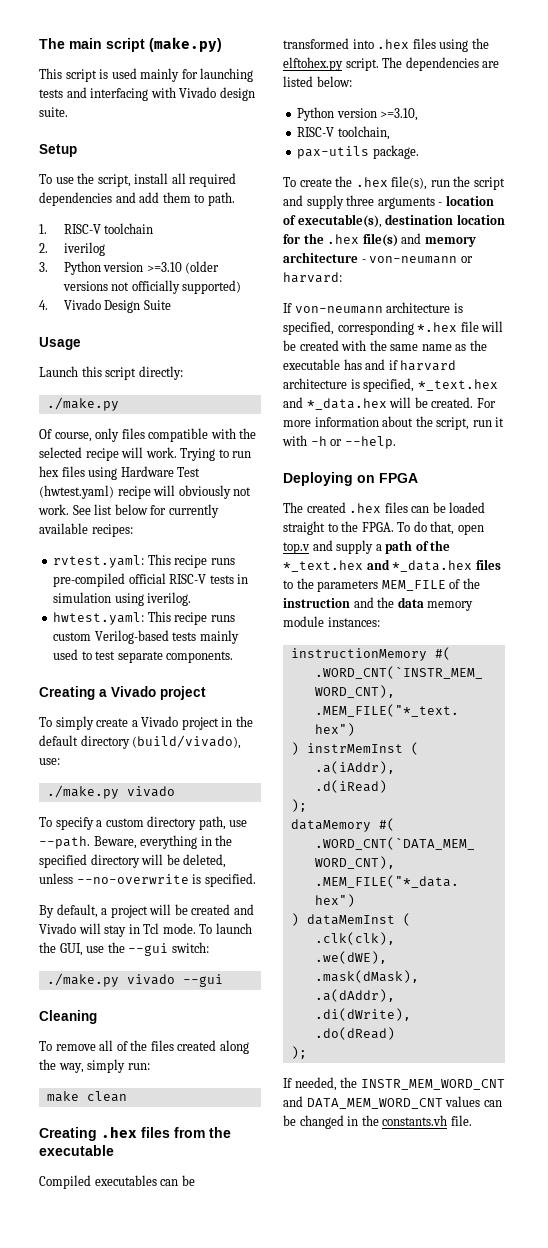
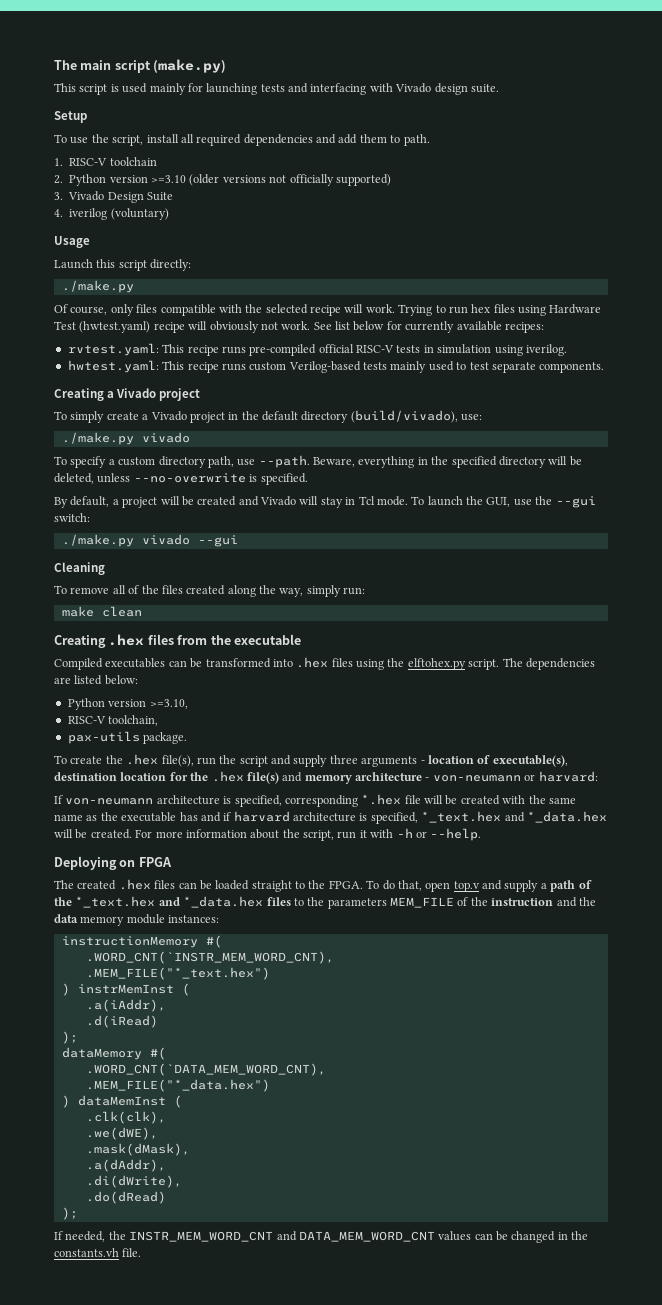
- 2. iverilog
- 3. Python version >=3.10 (older versions not officially supported)
+ 2. Python version >=3.10 (older versions not officially supported)
- 4. Vivado Design Suite
+ 3. Vivado Design Suite
+ 4. iverilog (voluntary)

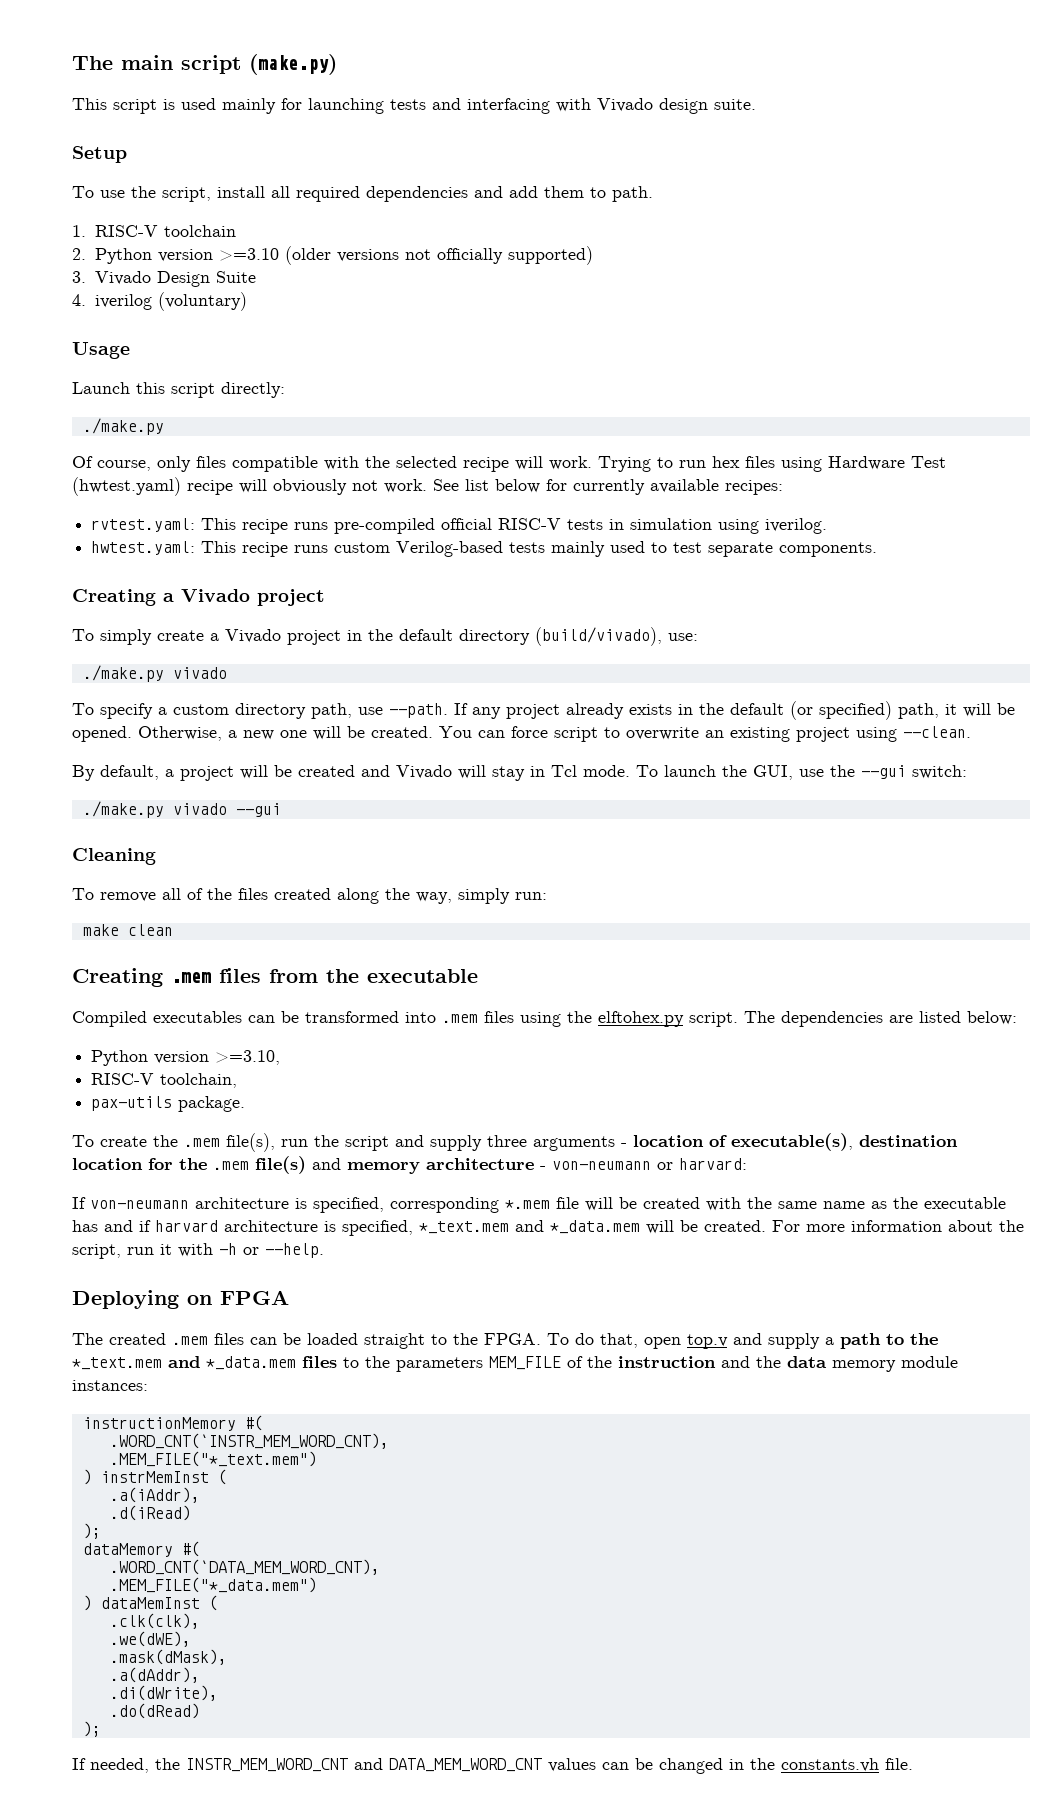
- Beware, everything in the specified directory will be deleted, unless --no-overwrite is specified.
+ If any project already exists in the default (or specified) path, it will be opened. Otherwise, a new one will be created. You can force script to overwrite an existing project using --clean.
- Creating .hex files from the executable
+ Creating .mem files from the executable
- Compiled executables can be transformed into .hex files using the elftohex.py script.
+ Compiled executables can be transformed into .mem files using the elftohex.py script.
- To create the .hex file(s), run the script and supply three arguments - location of executable(s), destination location for the .hex file(s) and memory architecture - von-neumann or harvard:
+ To create the .mem file(s), run the script and supply three arguments - location of executable(s), destination location for the .mem file(s) and memory architecture - von-neumann or harvard:
- If von-neumann architecture is specified, corresponding *.hex file will be created with the same name as the executable has and if harvard architecture is specified, *_text.hex and *_data.hex will be created.
+ If von-neumann architecture is specified, corresponding *.mem file will be created with the same name as the executable has and if harvard architecture is specified, *_text.mem and *_data.mem will be created.
- The created .hex files can be loaded straight to the FPGA.
+ The created .mem files can be loaded straight to the FPGA.
- To do that, open top.v and supply a path of the *_text.hex and *_data.hex files to the parameters MEM_FILE of the instruction and the data memory module instances:
+ To do that, open top.v and supply a path to the *_text.mem and *_data.mem files to the parameters MEM_FILE of the instruction and the data memory module instances:
- .MEM_FILE("*_text.hex")
+ .MEM_FILE("*_text.mem")
- .MEM_FILE("*_data.hex")
+ .MEM_FILE("*_data.mem")

